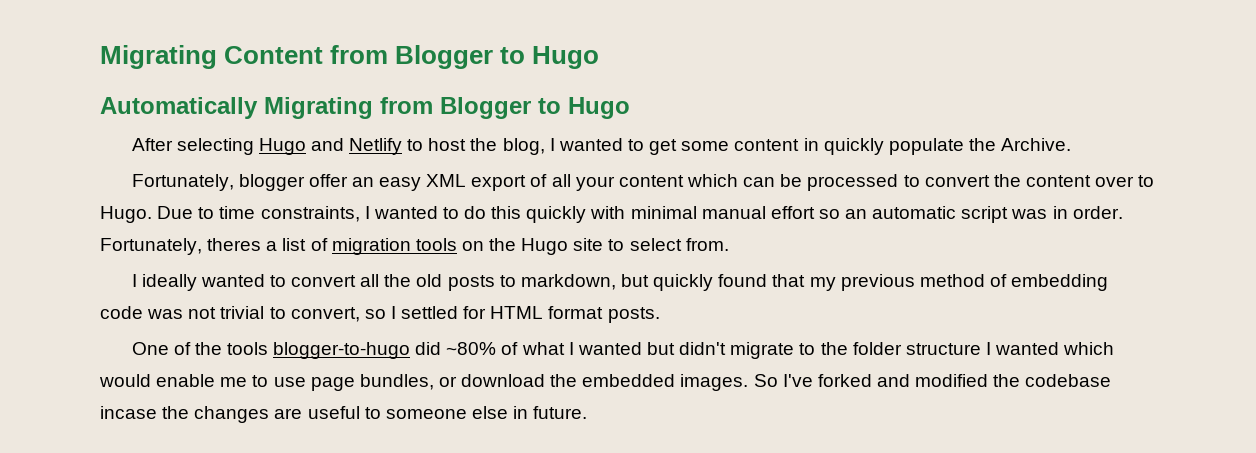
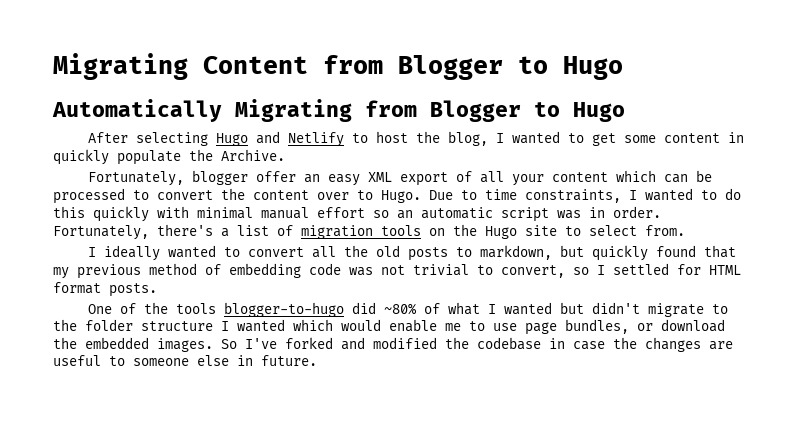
- Fortunately, theres a list of migration tools on the Hugo site to select from.
+ Fortunately, there's a list of migration tools on the Hugo site to select from.
- So I've forked and modified the codebase incase the changes are useful to someone else in future.
+ So I've forked and modified the codebase in case the changes are useful to someone else in future.

